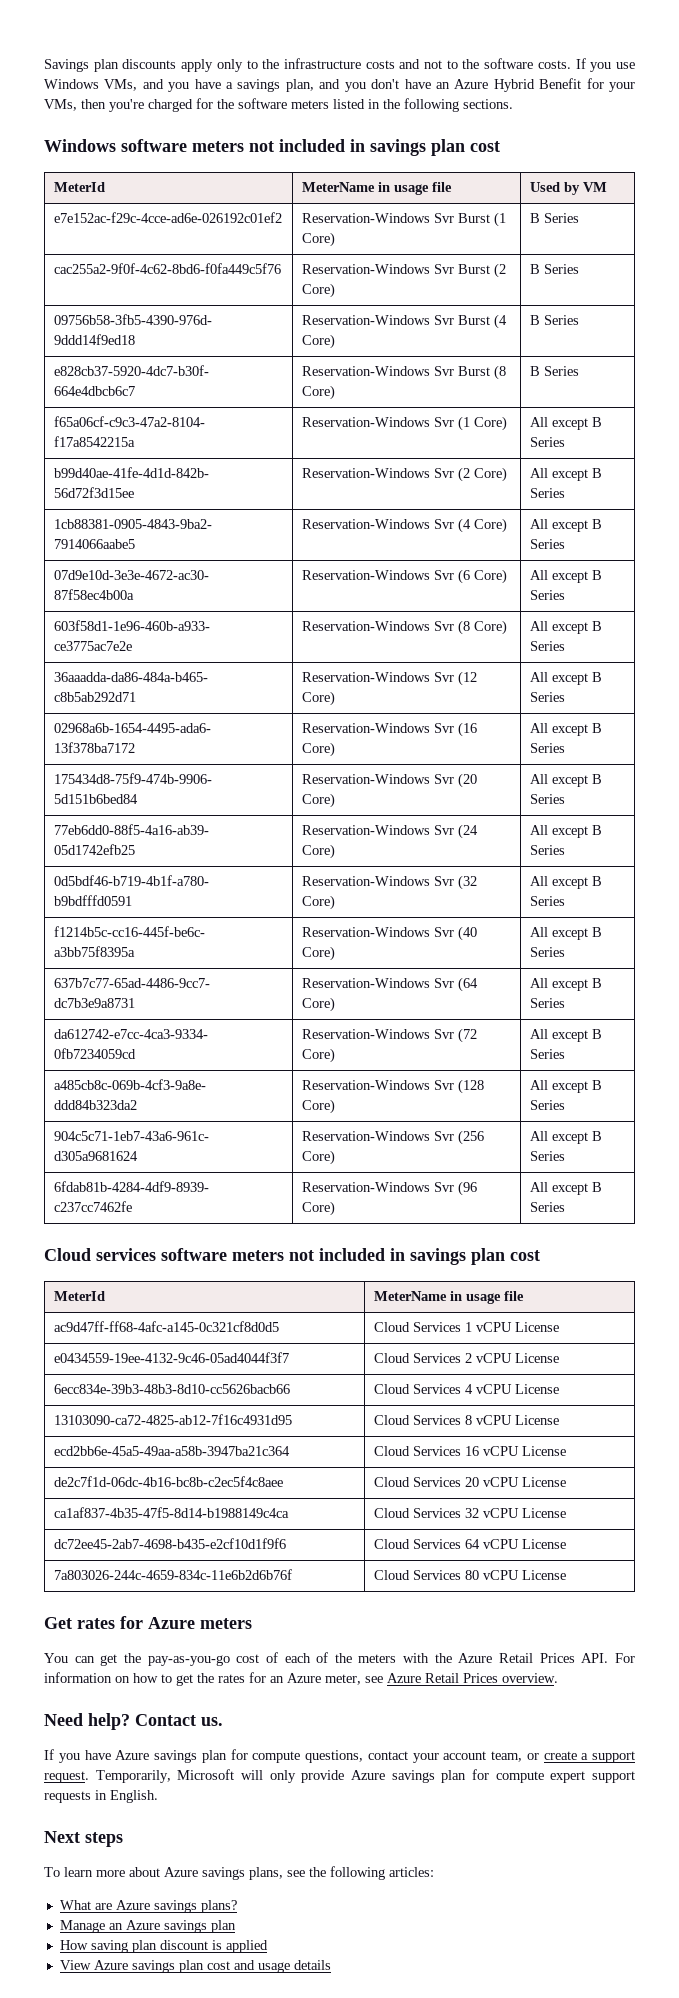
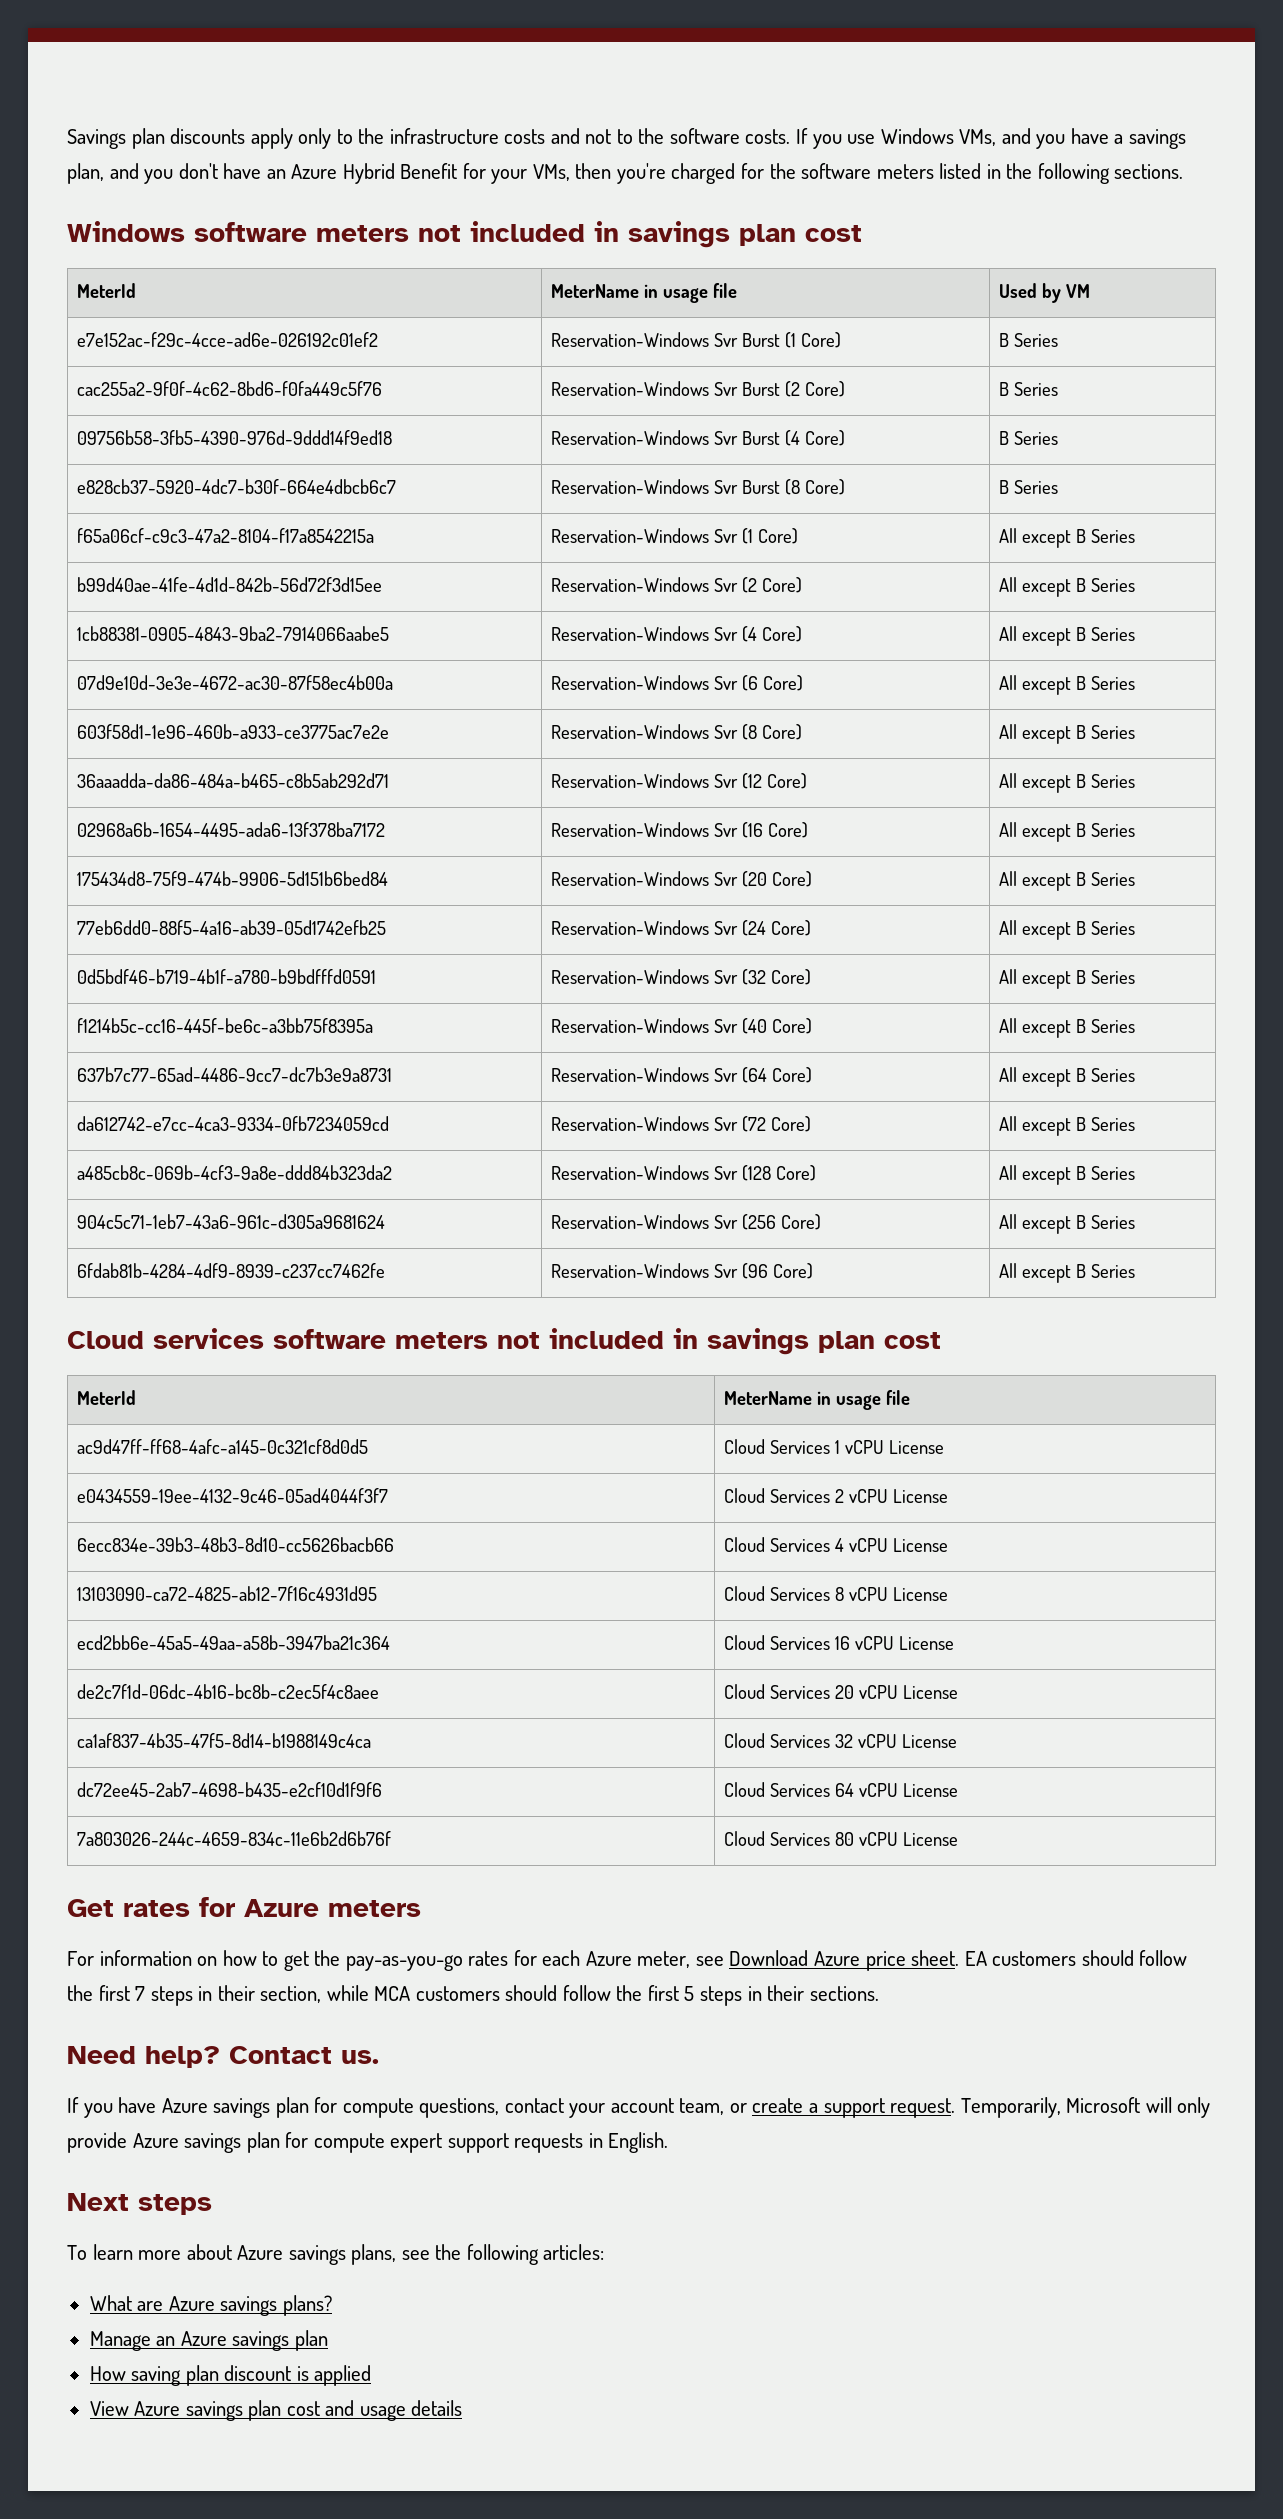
- You can get the pay-as-you-go cost of each of the meters with the Azure Retail Prices API. For information on how to get the rates for an Azure meter, see Azure Retail Prices overview.
+ For information on how to get the pay-as-you-go rates for each Azure meter, see Download Azure price sheet. EA customers should follow the first 7 steps in their section, while MCA customers should follow the first 5 steps in their sections.

